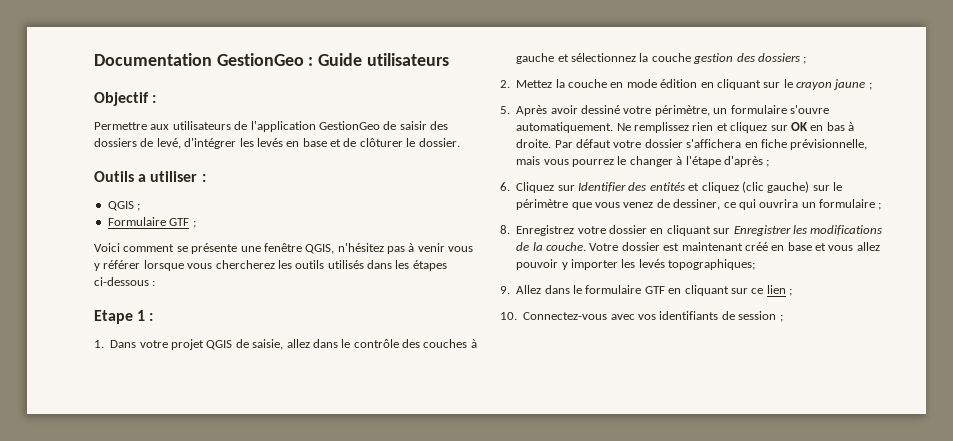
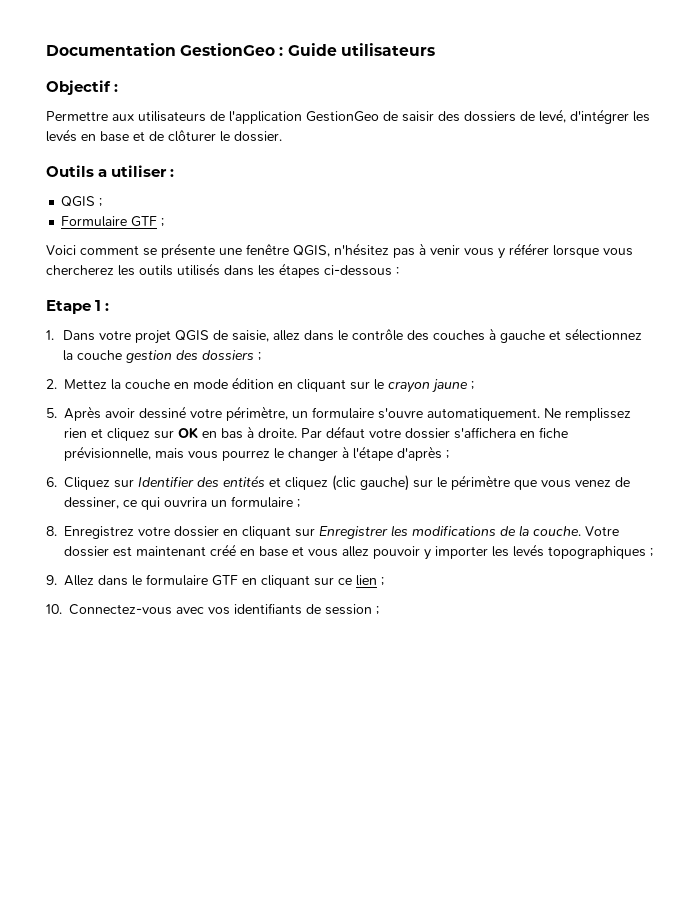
- Votre dossier est maintenant créé en base et vous allez pouvoir y importer les levés topographiques;
+ Votre dossier est maintenant créé en base et vous allez pouvoir y importer les levés topographiques ;

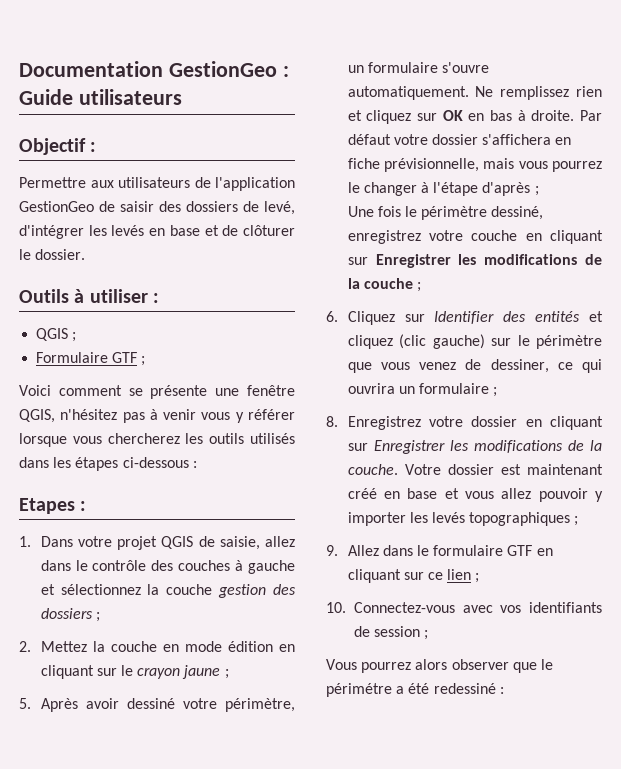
- Outils a utiliser :
+ Outils à utiliser :
- Etape 1 :
+ Etapes :
+ Une fois le périmètre dessiné, enregistrez votre couche en cliquant sur Enregistrer les modifications de la couche ;
+ Vous pourrez alors observer que le périmétre a été redessiné :

